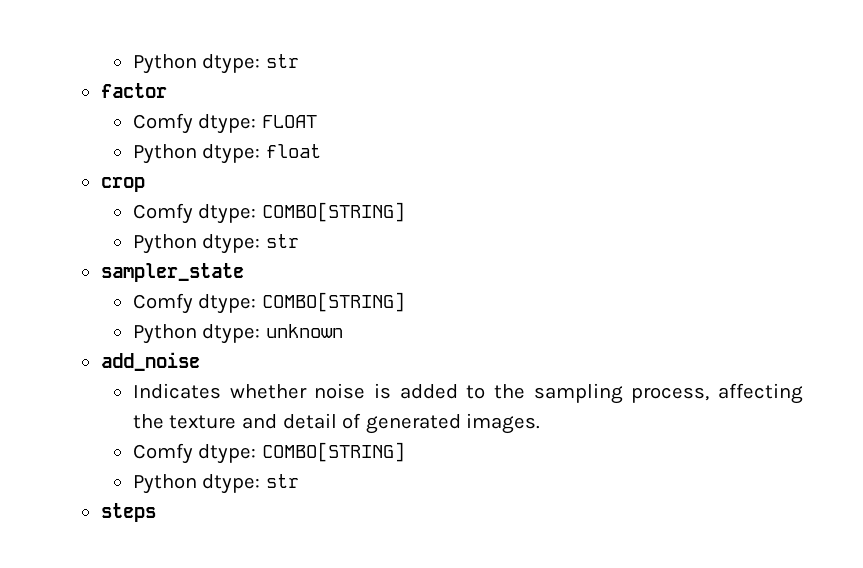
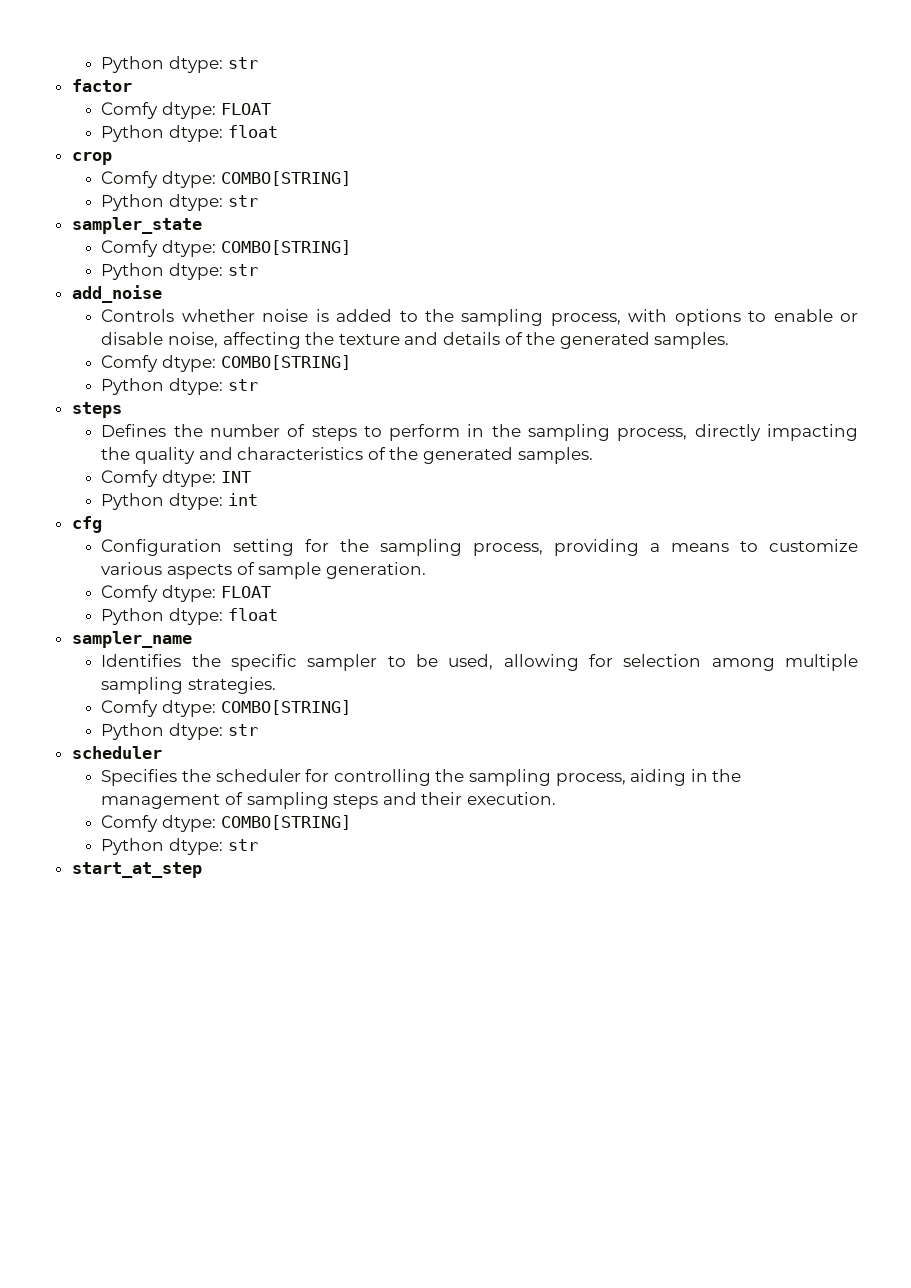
  sampler_state
  Comfy dtype: COMBO[STRING]
- Python dtype: unknown
+ Python dtype: str
- Indicates whether noise is added to the sampling process, affecting the texture and detail of generated images.
+ Controls whether noise is added to the sampling process, with options to enable or disable noise, affecting the texture and details of the generated samples.
+ Defines the number of steps to perform in the sampling process, directly impacting the quality and characteristics of the generated samples.
+ Comfy dtype: INT
+ Python dtype: int
+ cfg
+ Configuration setting for the sampling process, providing a means to customize various aspects of sample generation.
+ Comfy dtype: FLOAT
+ Python dtype: float
+ sampler_name
+ Identifies the specific sampler to be used, allowing for selection among multiple sampling strategies.
+ Comfy dtype: COMBO[STRING]
+ Python dtype: str
+ scheduler
+ Specifies the scheduler for controlling the sampling process, aiding in the management of sampling steps and their execution.
+ Comfy dtype: COMBO[STRING]
+ Python dtype: str
+ start_at_step

